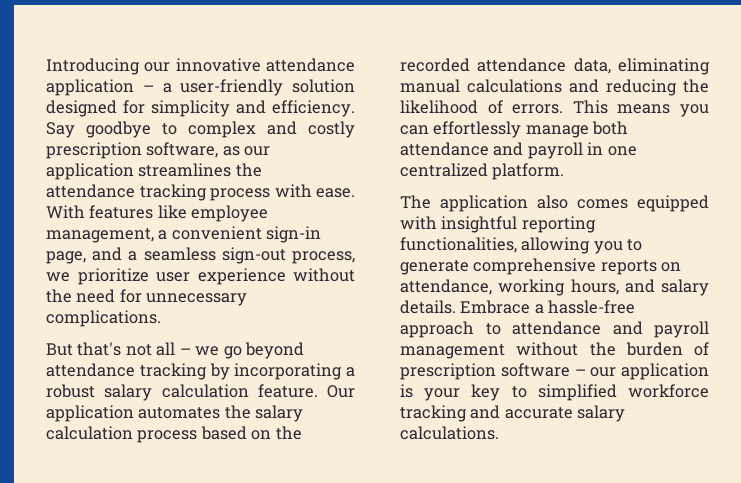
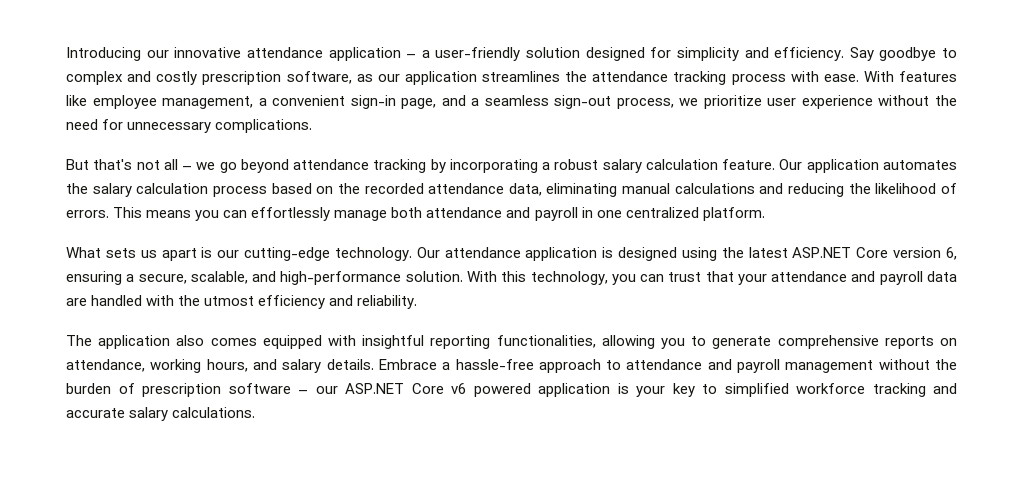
+ What sets us apart is our cutting-edge technology. Our attendance application is designed using the latest ASP.NET Core version 6, ensuring a secure, scalable, and high-performance solution. With this technology, you can trust that your attendance and payroll data are handled with the utmost efficiency and reliability.
- Embrace a hassle-free approach to attendance and payroll management without the burden of prescription software – our application is your key to simplified workforce tracking and accurate salary calculations.
+ Embrace a hassle-free approach to attendance and payroll management without the burden of prescription software – our ASP.NET Core v6 powered application is your key to simplified workforce tracking and accurate salary calculations.

